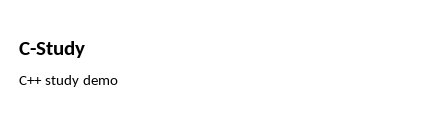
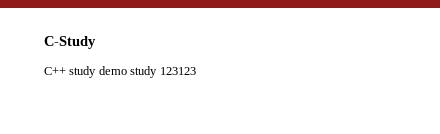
- C++ study demo
+ C++ study demo study 123123

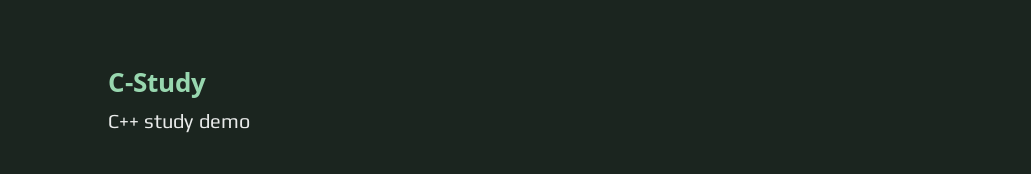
- C++ study demo study 123123
+ C++ study demo

